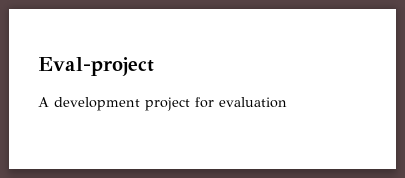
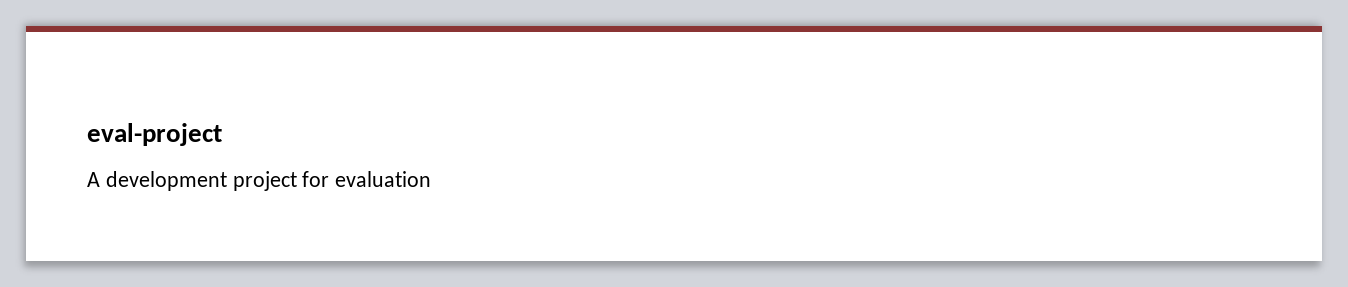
- Eval-project
+ eval-project

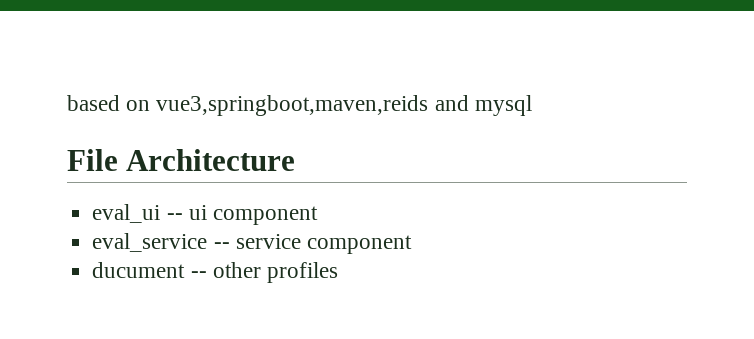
- eval-project
- A development project for evaluation
+ based on vue3,springboot,maven,reids and mysql
+ File Architecture
+ eval_ui -- ui component
+ eval_service -- service component
+ ducument -- other profiles

